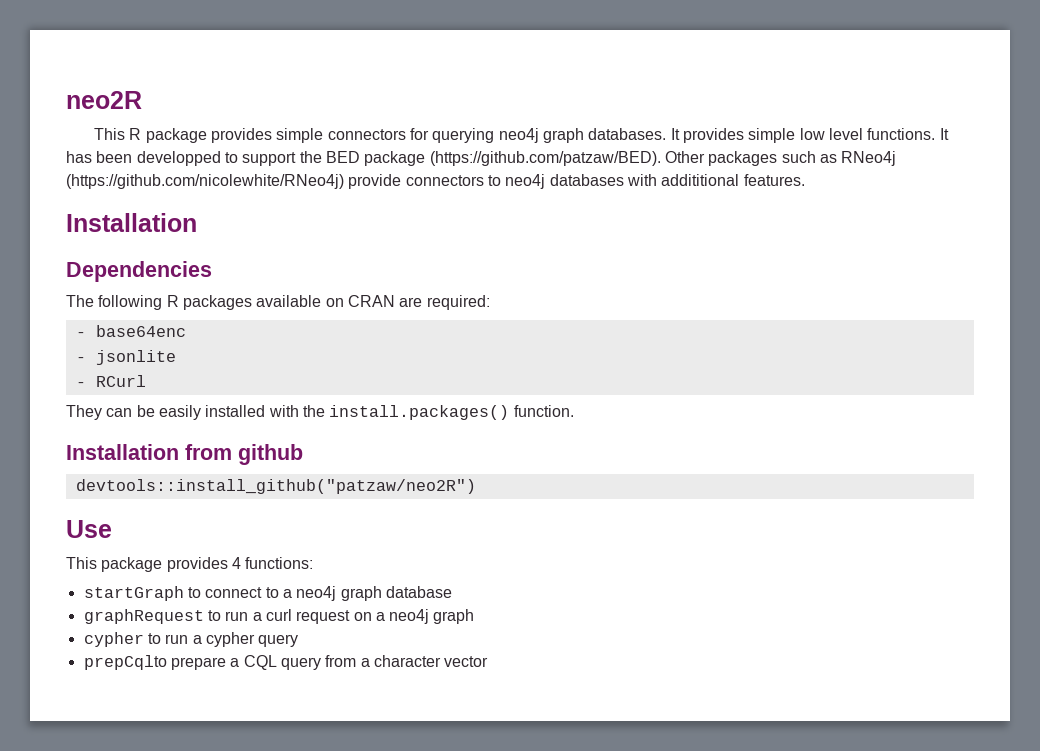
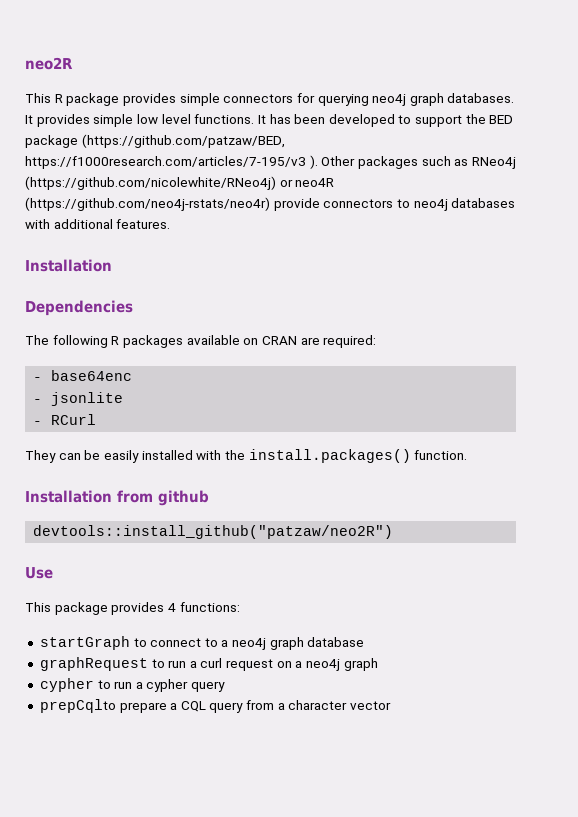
- It has been developped to support the BED package (https://github.com/patzaw/BED). Other packages such as RNeo4j (https://github.com/nicolewhite/RNeo4j) provide connectors to neo4j databases with addititional features.
+ It has been developed to support the BED package (https://github.com/patzaw/BED, https://f1000research.com/articles/7-195/v3 ). Other packages such as RNeo4j (https://github.com/nicolewhite/RNeo4j) or neo4R (https://github.com/neo4j-rstats/neo4r) provide connectors to neo4j databases with additional features.

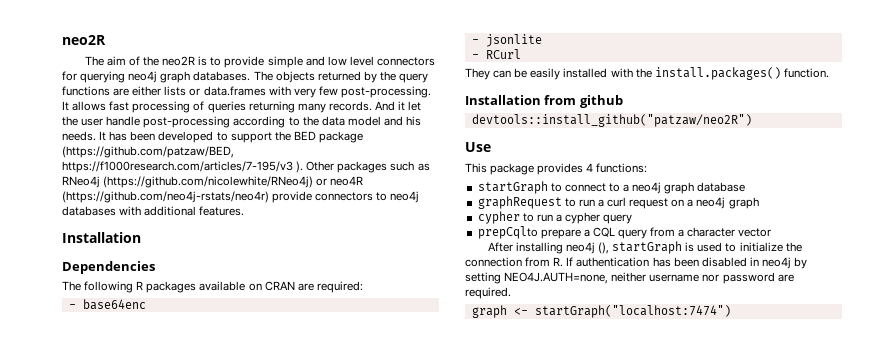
- This R package provides simple connectors for querying neo4j graph databases.
+ The aim of the neo2R is to provide simple and low level connectors for querying neo4j graph databases.
- It provides simple low level functions.
+ The objects returned by the query functions are either lists or data.frames with very few post-processing. It allows fast processing of queries returning many records. And it let the user handle post-processing according to the data model and his needs.
+ After installing neo4j (), startGraph is used to initialize the connection from R. If authentication has been disabled in neo4j by setting NEO4J.AUTH=none, neither username nor password are required.
+ graph <- startGraph("localhost:7474")

